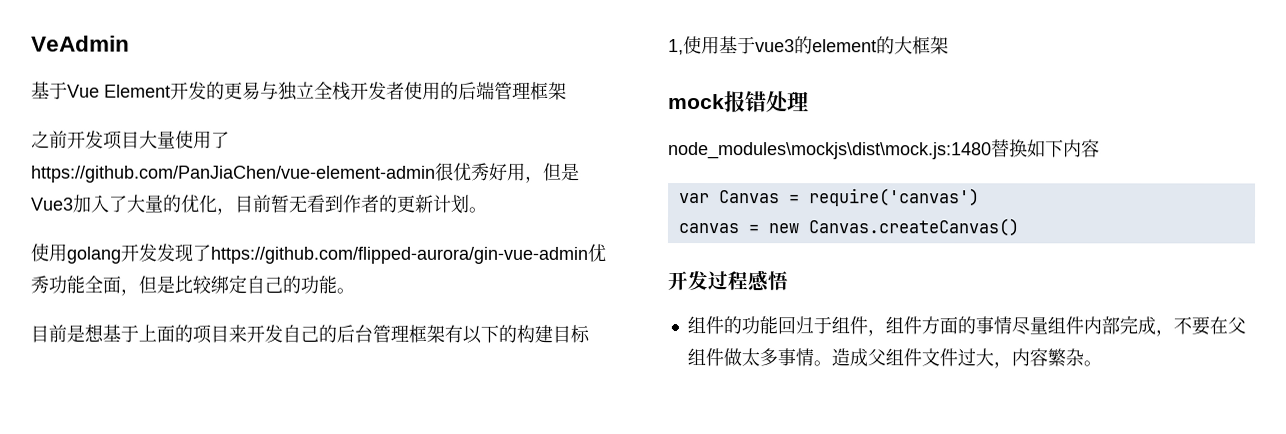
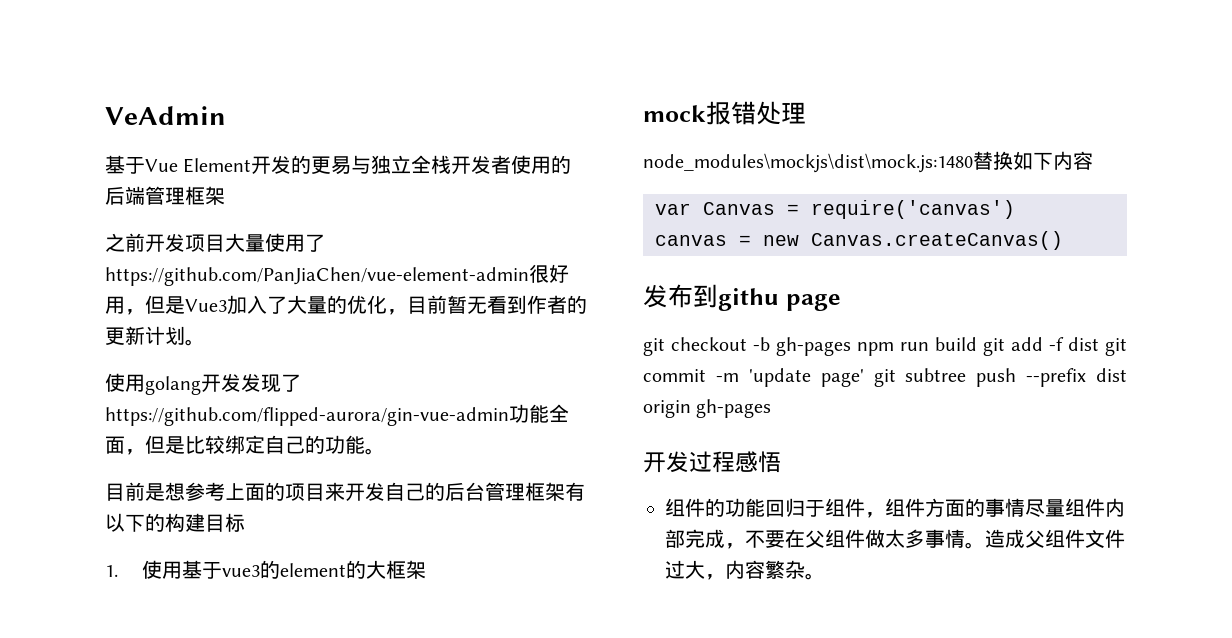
- 之前开发项目大量使用了https://github.com/PanJiaChen/vue-element-admin很优秀好用，但是Vue3加入了大量的优化，目前暂无看到作者的更新计划。
+ 之前开发项目大量使用了https://github.com/PanJiaChen/vue-element-admin很好用，但是Vue3加入了大量的优化，目前暂无看到作者的更新计划。
- 使用golang开发发现了https://github.com/flipped-aurora/gin-vue-admin优秀功能全面，但是比较绑定自己的功能。
+ 使用golang开发发现了https://github.com/flipped-aurora/gin-vue-admin功能全面，但是比较绑定自己的功能。
- 目前是想基于上面的项目来开发自己的后台管理框架有以下的构建目标
+ 目前是想参考上面的项目来开发自己的后台管理框架有以下的构建目标
- 1,使用基于vue3的element的大框架
+ 1.使用基于vue3的element的大框架
+ 发布到githu page
+ git checkout -b gh-pages npm run build git add -f dist git commit -m 'update page' git subtree push --prefix dist origin gh-pages

